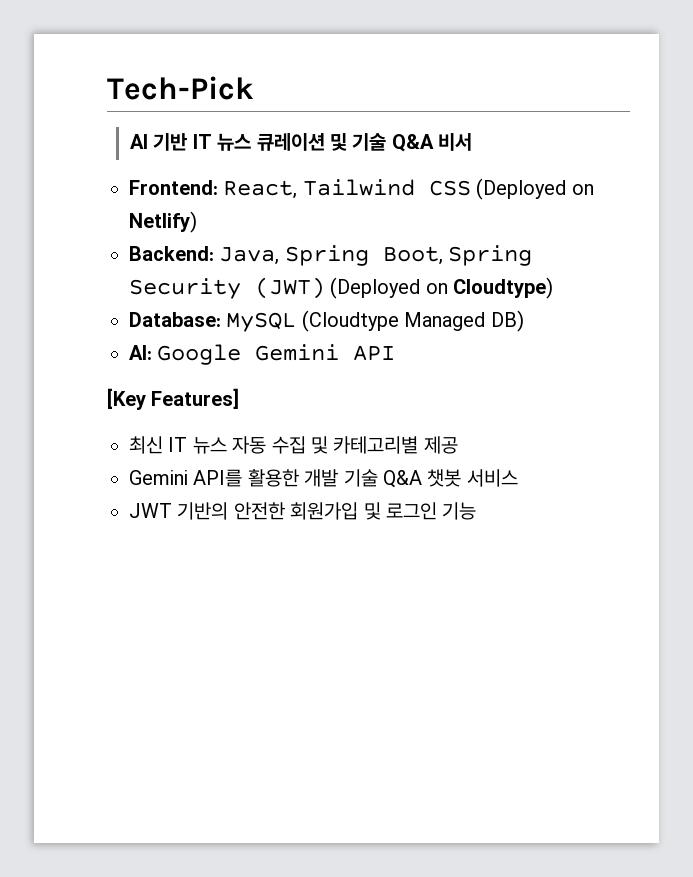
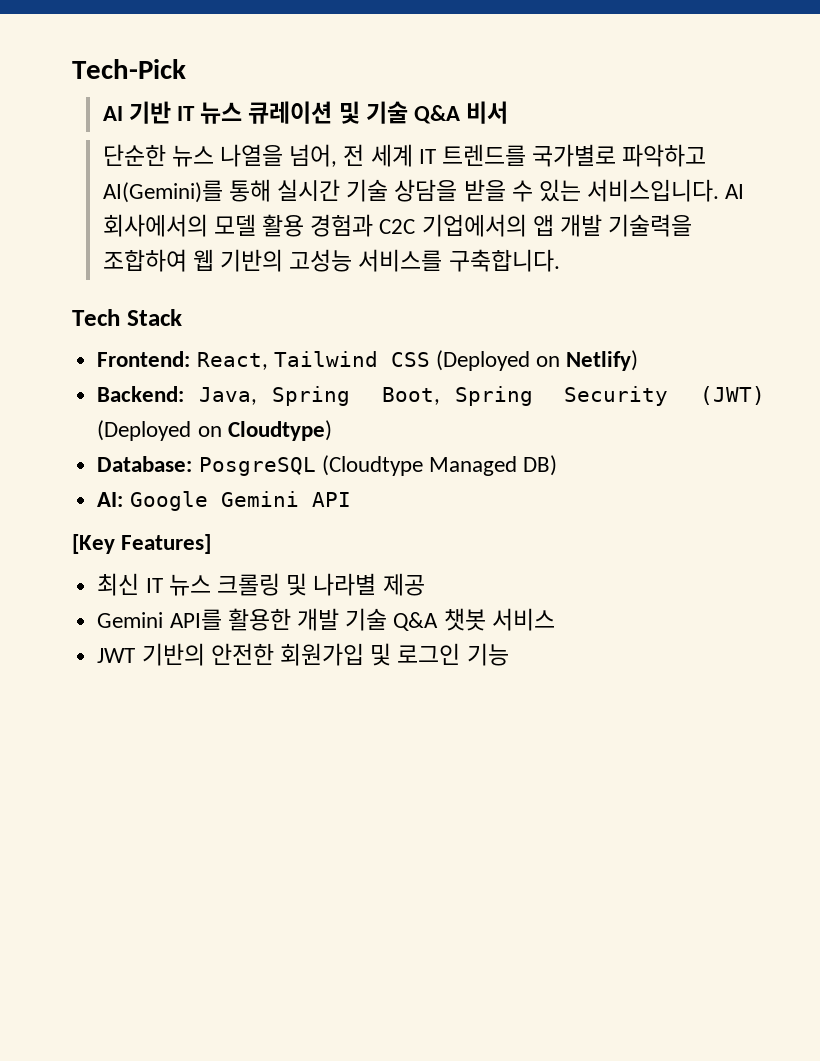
+ 단순한 뉴스 나열을 넘어, 전 세계 IT 트렌드를 국가별로 파악하고 AI(Gemini)를 통해 실시간 기술 상담을 받을 수 있는 서비스입니다. AI 회사에서의 모델 활용 경험과 C2C 기업에서의 앱 개발 기술력을 조합하여 웹 기반의 고성능 서비스를 구축합니다.
+ Tech Stack
- Database: MySQL (Cloudtype Managed DB)
+ Database: PosgreSQL (Cloudtype Managed DB)
- 최신 IT 뉴스 자동 수집 및 카테고리별 제공
+ 최신 IT 뉴스 크롤링 및 나라별 제공

